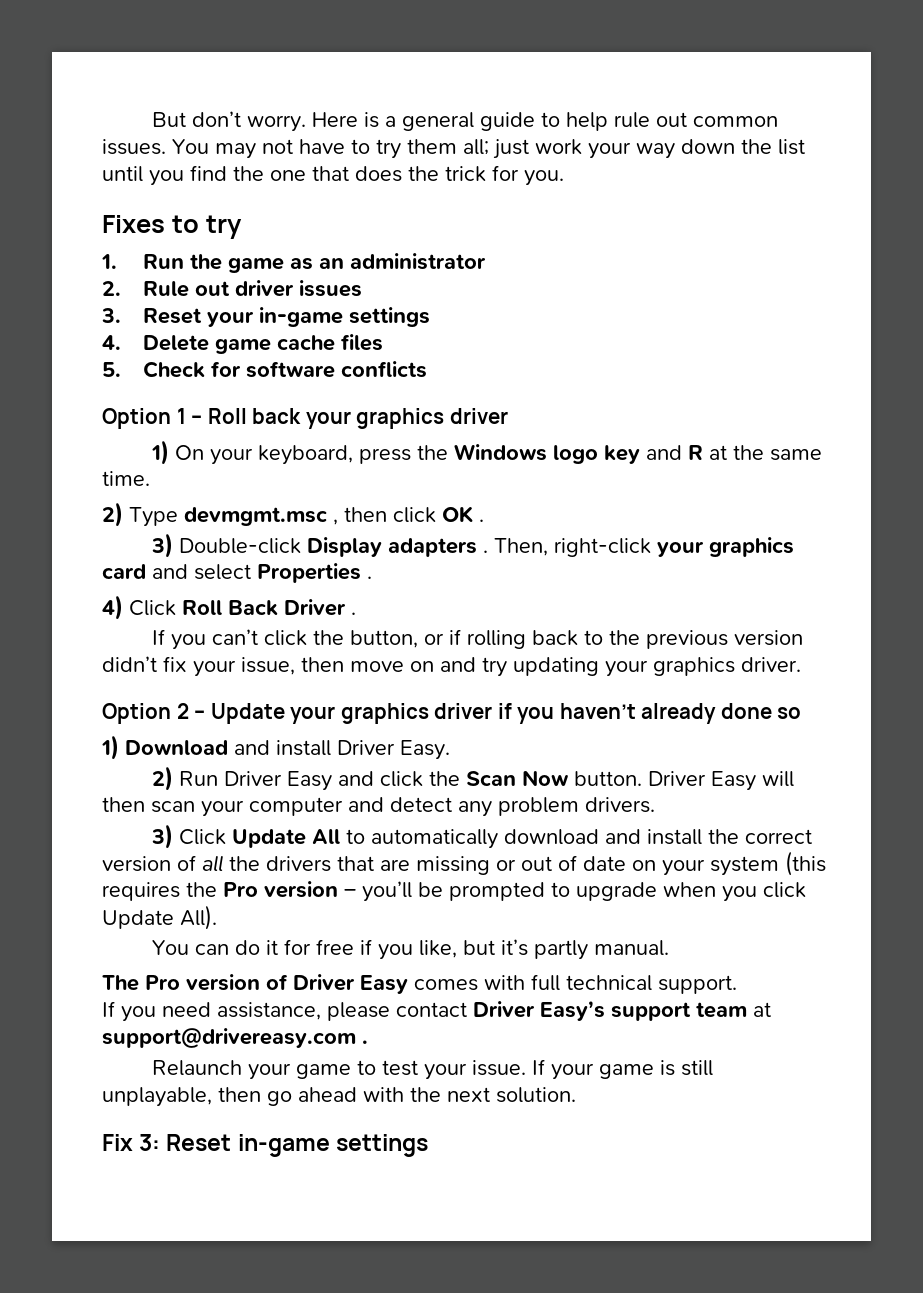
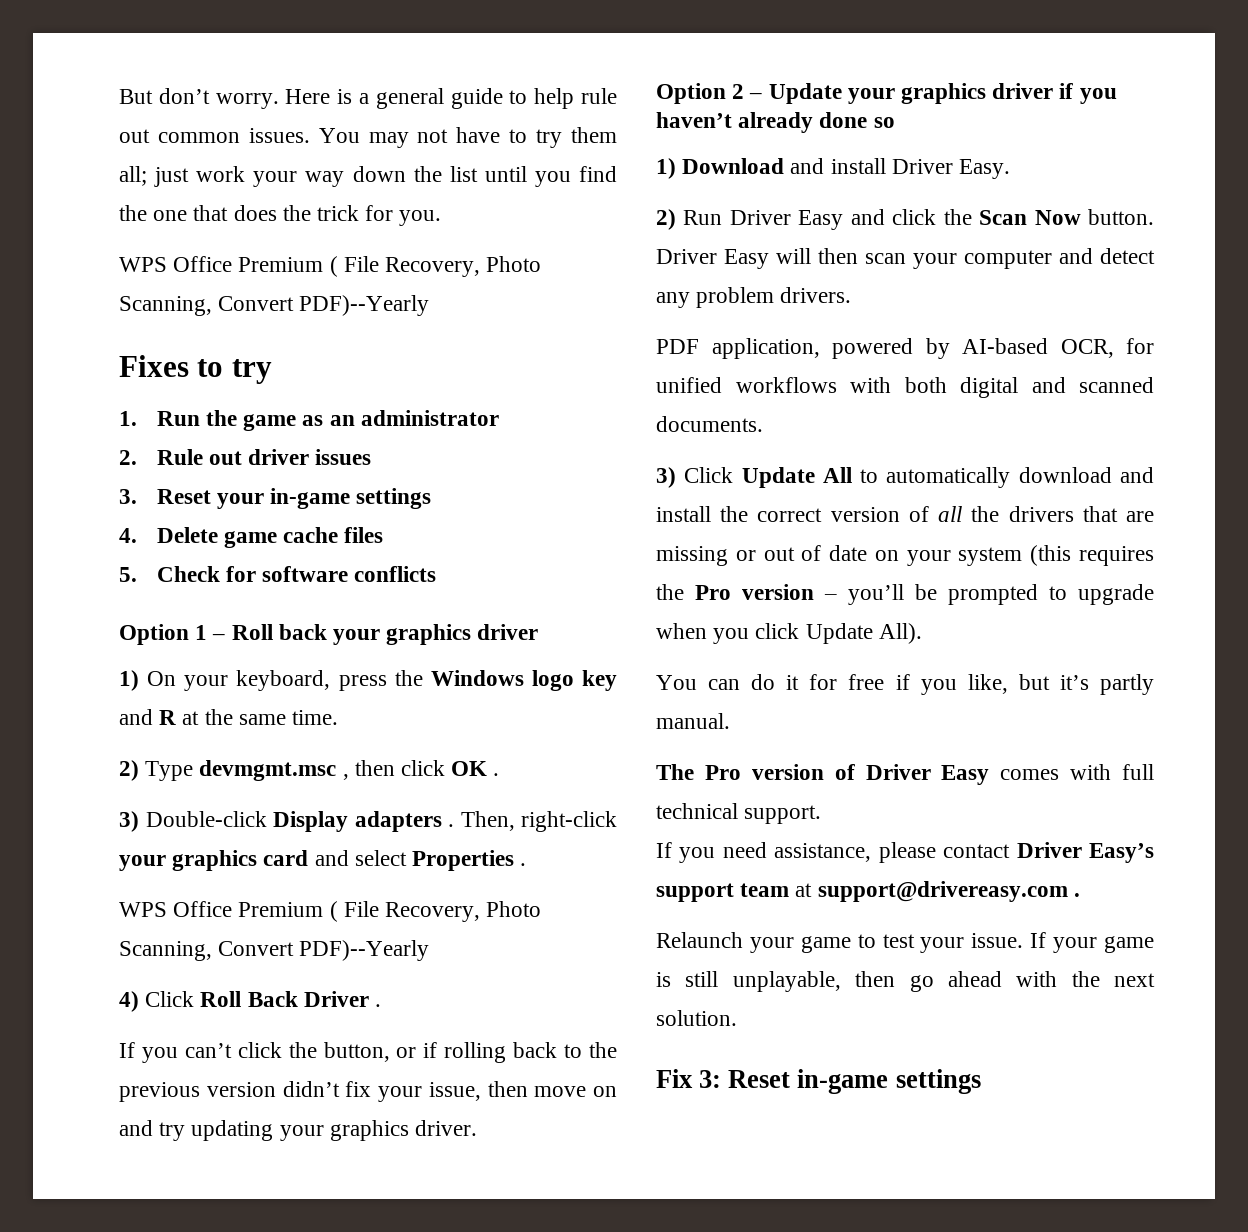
  You may not have to try them all; just work your way down the list until you find the one that does the trick for you.
+ WPS Office Premium ( File Recovery, Photo Scanning, Convert PDF)--Yearly
  Then, right-click your graphics card and select Properties .
+ WPS Office Premium ( File Recovery, Photo Scanning, Convert PDF)--Yearly
+ PDF application, powered by AI-based OCR, for unified workflows with both digital and scanned documents.

